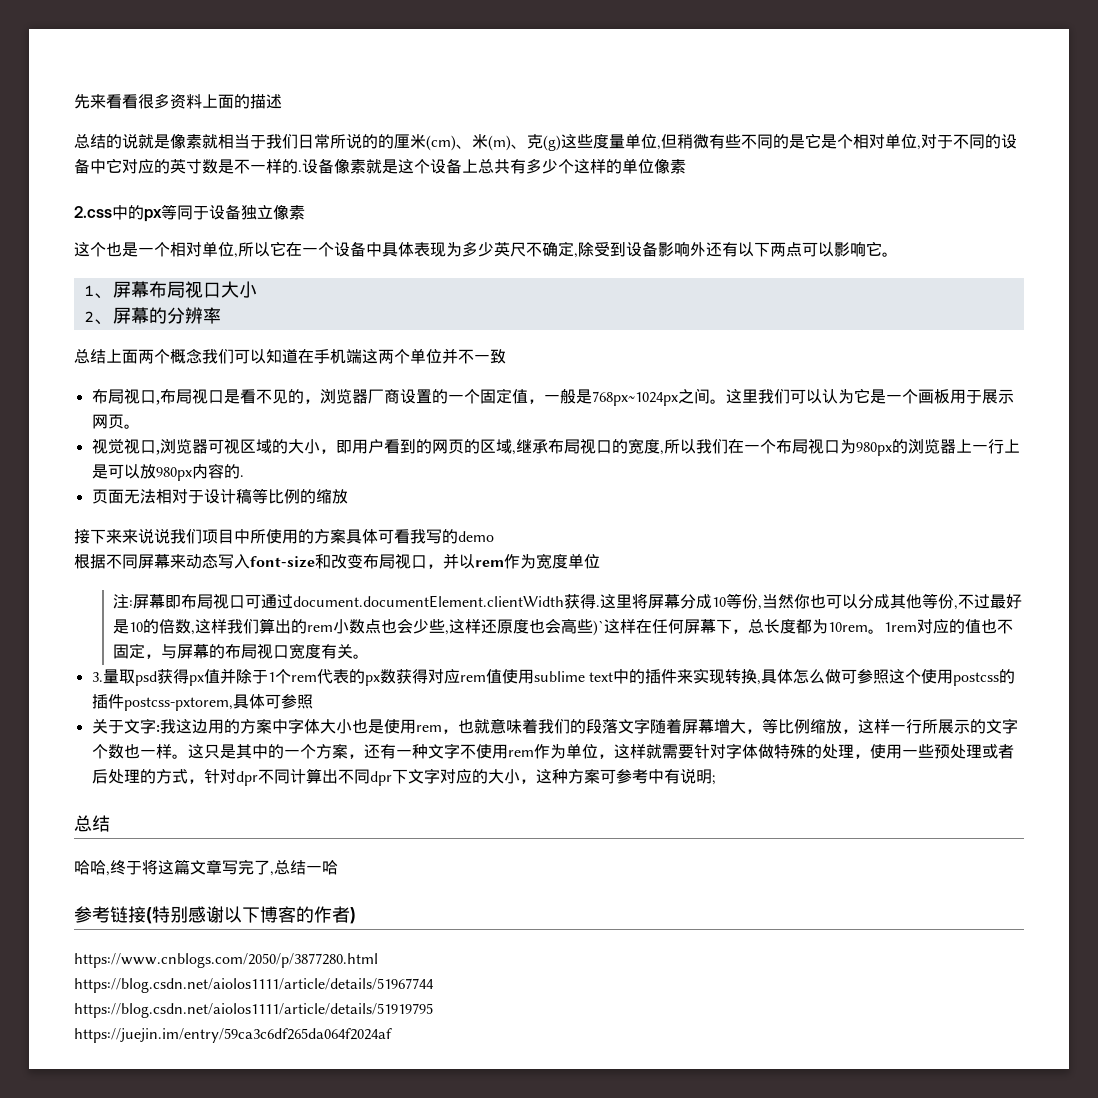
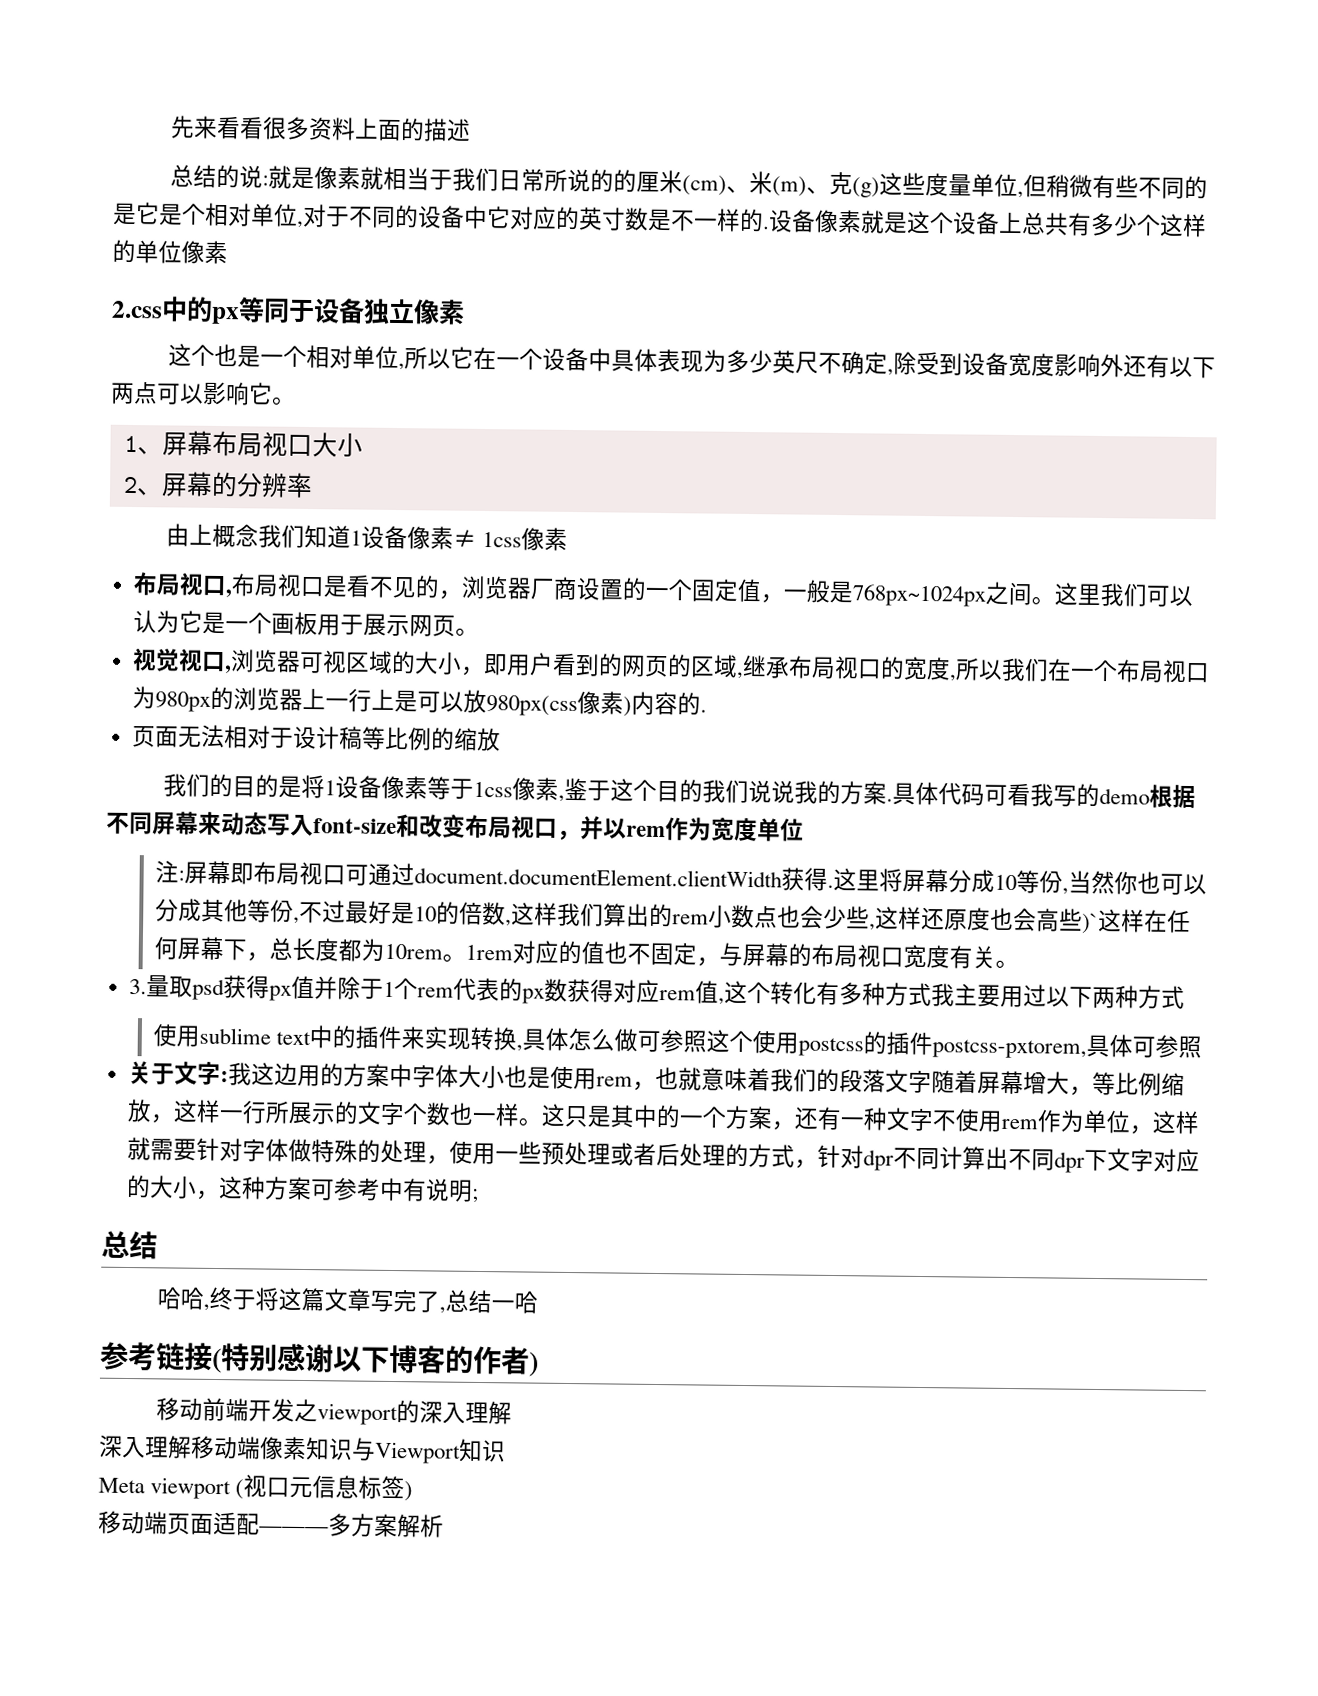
- 总结的说就是像素就相当于我们日常所说的的厘米(cm)、米(m)、克(g)这些度量单位,但稍微有些不同的是它是个相对单位,对于不同的设备中它对应的英寸数是不一样的.
+ 总结的说:就是像素就相当于我们日常所说的的厘米(cm)、米(m)、克(g)这些度量单位,但稍微有些不同的是它是个相对单位,对于不同的设备中它对应的英寸数是不一样的.
- 这个也是一个相对单位,所以它在一个设备中具体表现为多少英尺不确定,除受到设备影响外还有以下两点可以影响它。
+ 这个也是一个相对单位,所以它在一个设备中具体表现为多少英尺不确定,除受到设备宽度影响外还有以下两点可以影响它。
- 总结上面两个概念我们可以知道在手机端这两个单位并不一致
+ 由上概念我们知道1设备像素≠ 1css像素
- 视觉视口,浏览器可视区域的大小，即用户看到的网页的区域,继承布局视口的宽度,所以我们在一个布局视口为980px的浏览器上一行上是可以放980px内容的.
+ 视觉视口,浏览器可视区域的大小，即用户看到的网页的区域,继承布局视口的宽度,所以我们在一个布局视口为980px的浏览器上一行上是可以放980px(css像素)内容的.
- 接下来来说说我们项目中所使用的方案具体可看我写的demo
- 根据不同屏幕来动态写入font-size和改变布局视口，并以rem作为宽度单位
+ 我们的目的是将1设备像素等于1css像素,鉴于这个目的我们说说我的方案.具体代码可看我写的demo根据不同屏幕来动态写入font-size和改变布局视口，并以rem作为宽度单位
- 3.量取psd获得px值并除于1个rem代表的px数获得对应rem值使用sublime text中的插件来实现转换,具体怎么做可参照这个使用postcss的插件postcss-pxtorem,具体可参照
+ 3.量取psd获得px值并除于1个rem代表的px数获得对应rem值,这个转化有多种方式我主要用过以下两种方式
+ 使用sublime text中的插件来实现转换,具体怎么做可参照这个使用postcss的插件postcss-pxtorem,具体可参照
- https://www.cnblogs.com/2050/p/3877280.html
- https://blog.csdn.net/aiolos1111/article/details/51967744
- https://blog.csdn.net/aiolos1111/article/details/51919795
- https://juejin.im/entry/59ca3c6df265da064f2024af
+ 移动前端开发之viewport的深入理解
+ 深入理解移动端像素知识与Viewport知识
+ Meta viewport (视口元信息标签)
+ 移动端页面适配———多方案解析

